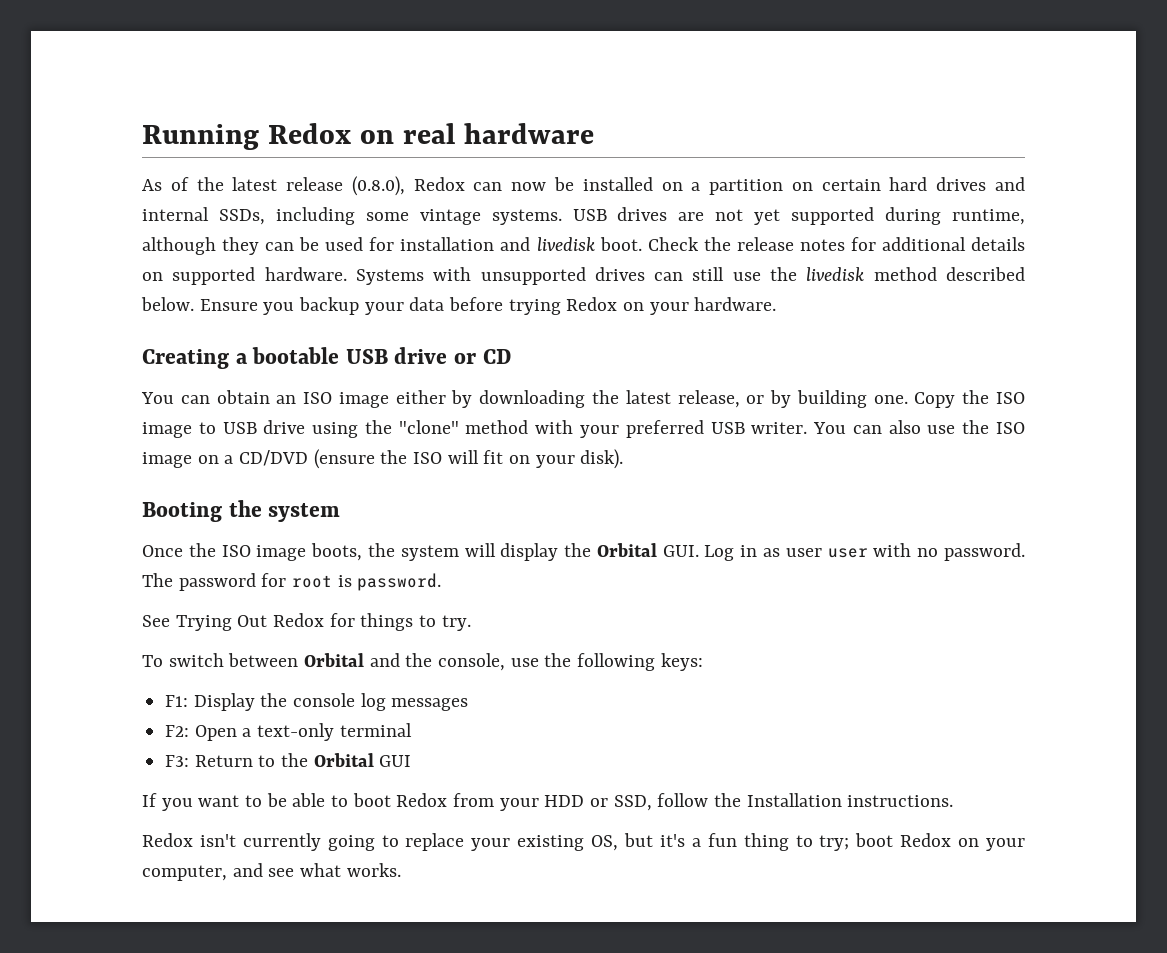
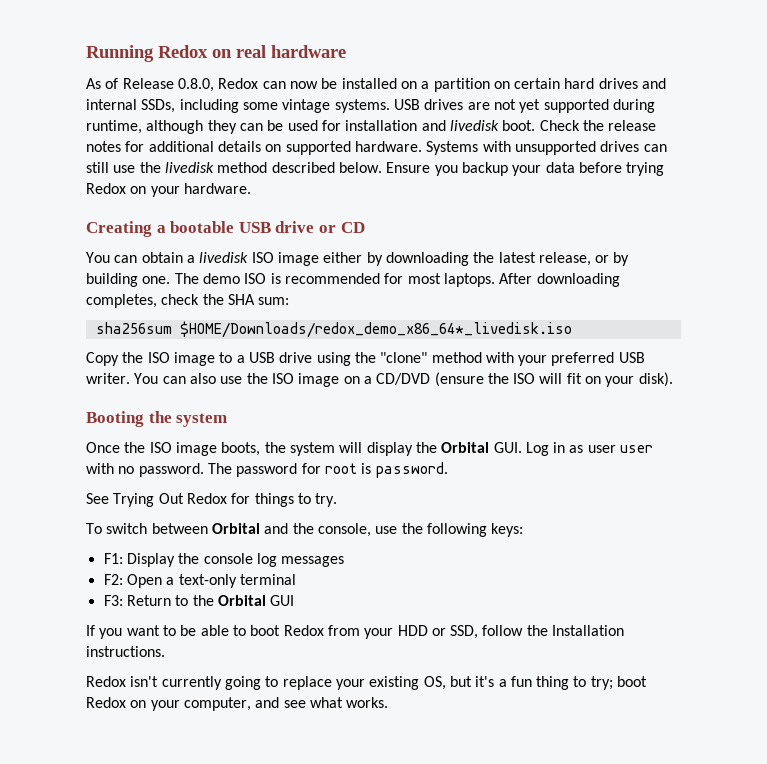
- As of the latest release (0.8.0), Redox can now be installed on a partition on certain hard drives and internal SSDs, including some vintage systems.
+ As of Release 0.8.0, Redox can now be installed on a partition on certain hard drives and internal SSDs, including some vintage systems.
- You can obtain an ISO image either by downloading the latest release, or by building one. Copy the ISO image to USB drive using the "clone" method with your preferred USB writer.
+ You can obtain a livedisk ISO image either by downloading the latest release, or by building one. The demo ISO is recommended for most laptops. After downloading completes, check the SHA sum:
+ sha256sum $HOME/Downloads/redox_demo_x86_64*_livedisk.iso
+ Copy the ISO image to a USB drive using the "clone" method with your preferred USB writer.

